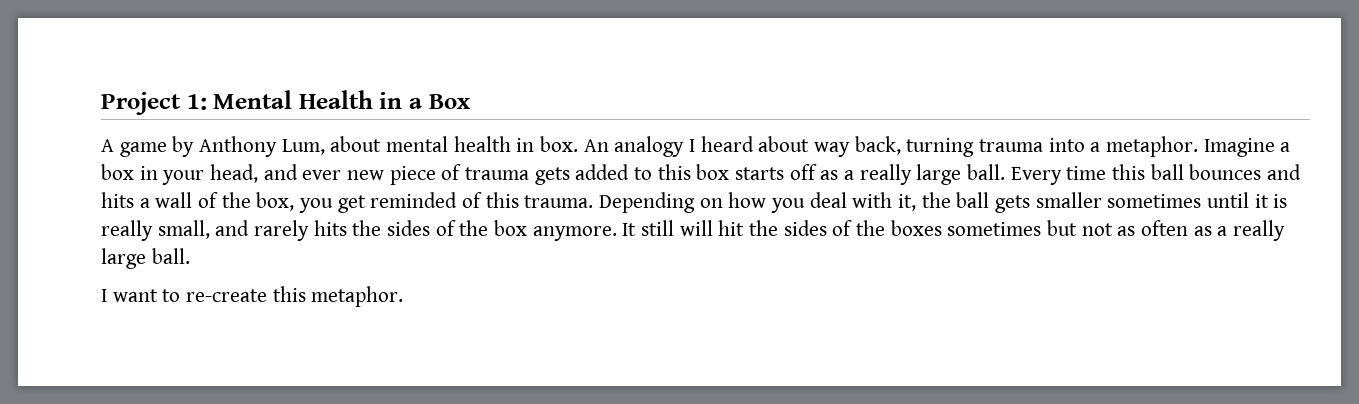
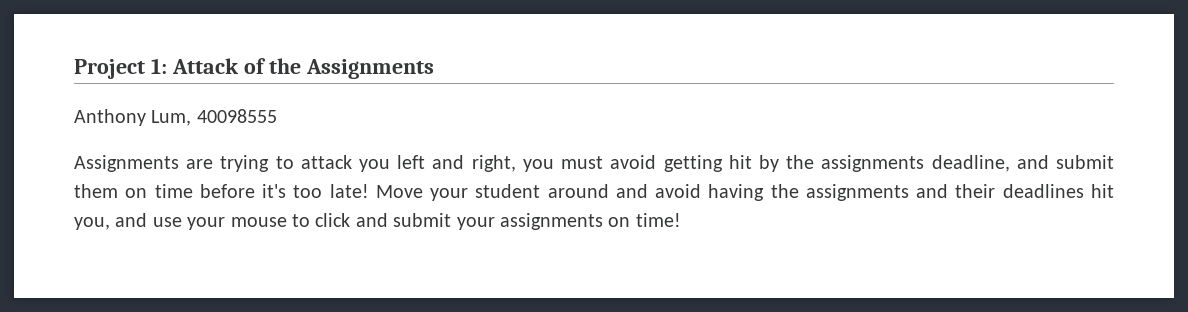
- Project 1: Mental Health in a Box
- A game by Anthony Lum, about mental health in box. An analogy I heard about way back, turning trauma into a metaphor. Imagine a box in your head, and ever new piece of trauma gets added to this box starts off as a really large ball. Every time this ball bounces and hits a wall of the box, you get reminded of this trauma. Depending on how you deal with it, the ball gets smaller sometimes until it is really small, and rarely hits the sides of the box anymore. It still will hit the sides of the boxes sometimes but not as often as a really large ball.
- I want to re-create this metaphor.
+ Project 1: Attack of the Assignments
+ Anthony Lum, 40098555
+ Assignments are trying to attack you left and right, you must avoid getting hit by the assignments deadline, and submit them on time before it's too late! Move your student around and avoid having the assignments and their deadlines hit you, and use your mouse to click and submit your assignments on time!

